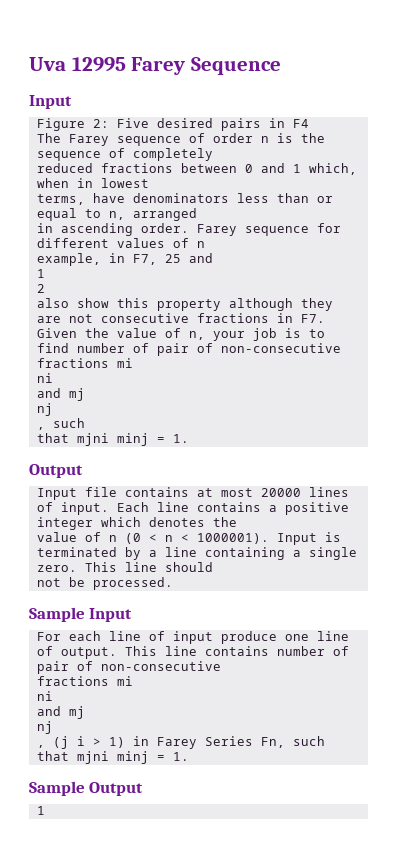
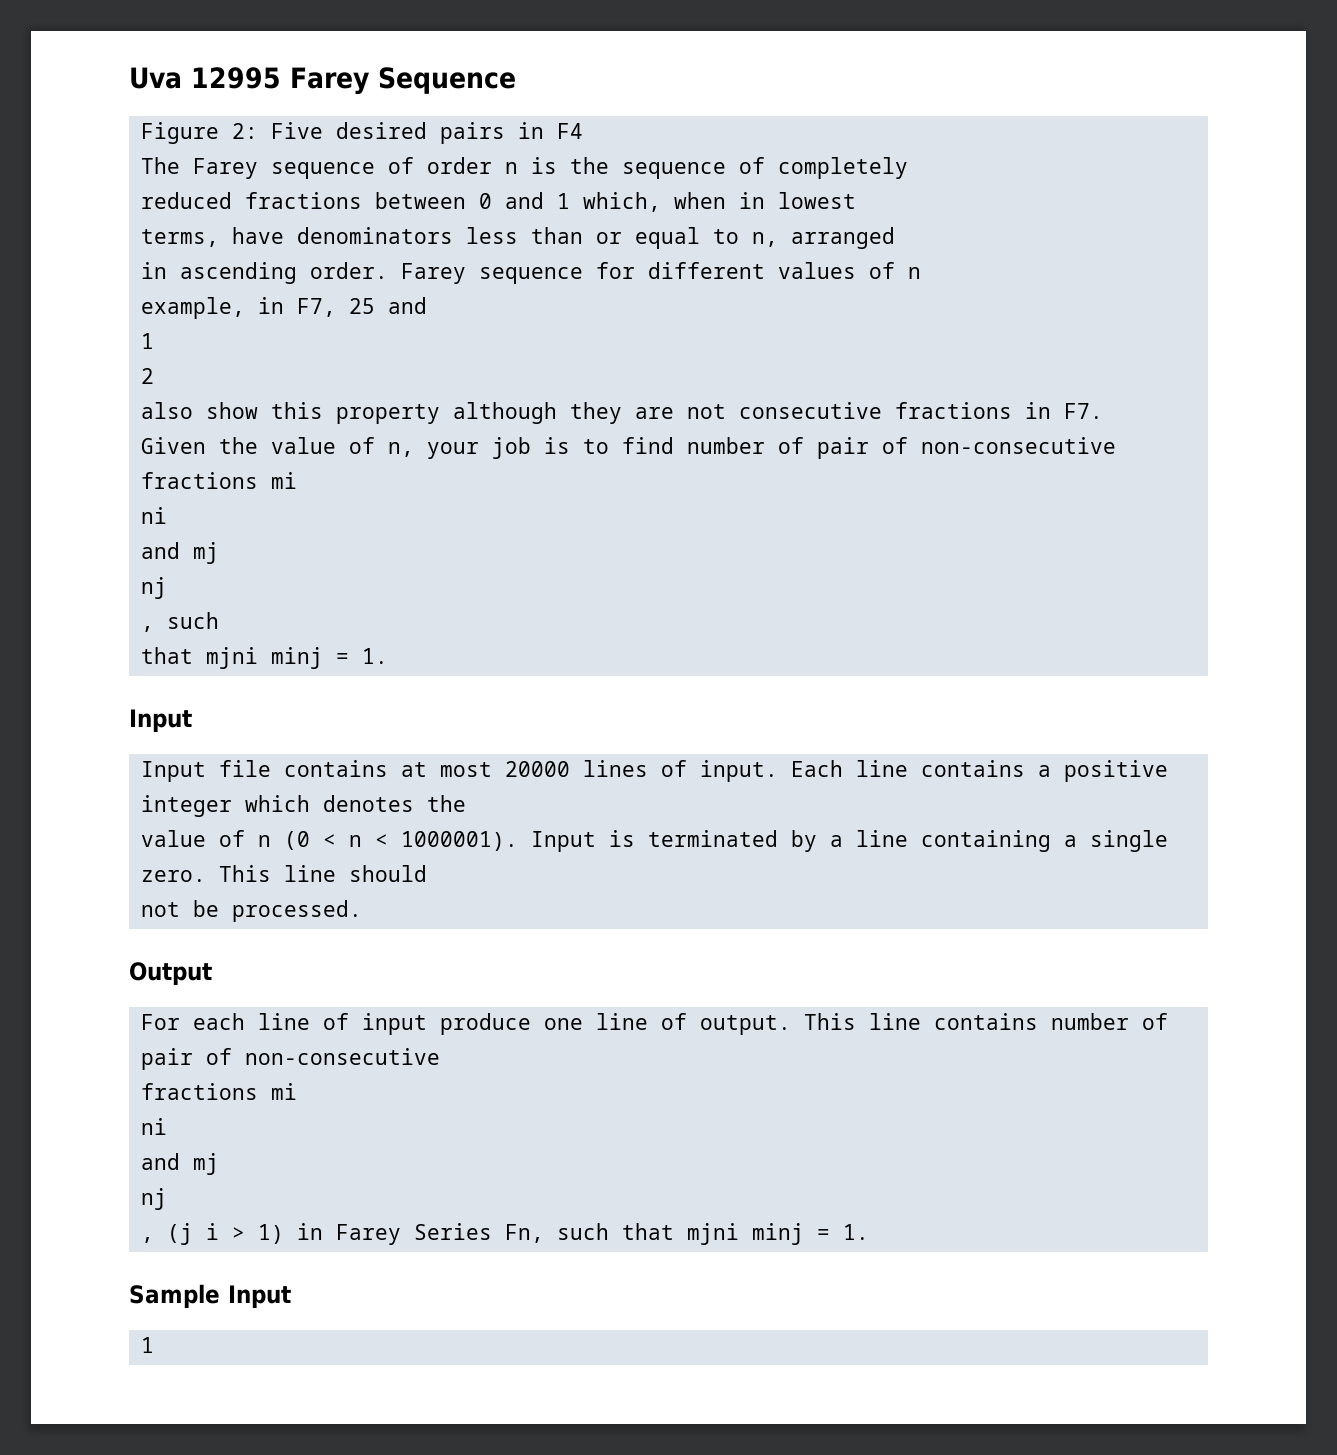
  Uva 12995 Farey Sequence
- Input
  , such
  that mjni minj = 1.
- Output
+ Input
- Sample Input
+ Output
- Sample Output
+ Sample Input

